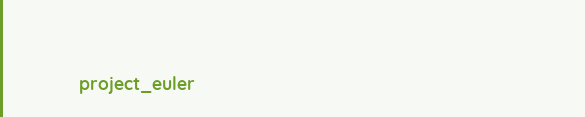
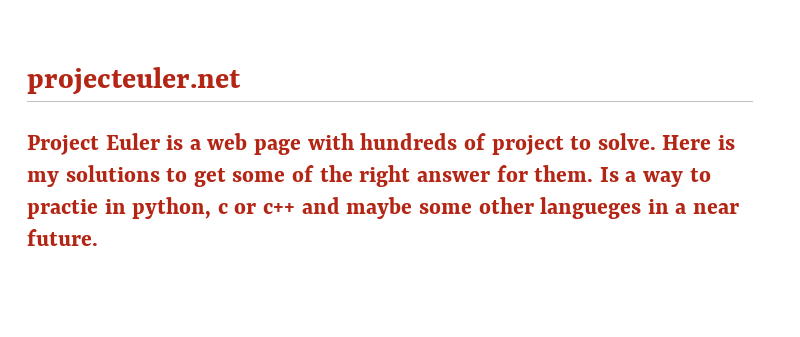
- project_euler
+ projecteuler.net
+ Project Euler is a web page with hundreds of project to solve. Here is my solutions to get some of the right answer for them. Is a way to practie in python, c or c++ and maybe some other langueges in a near future.

